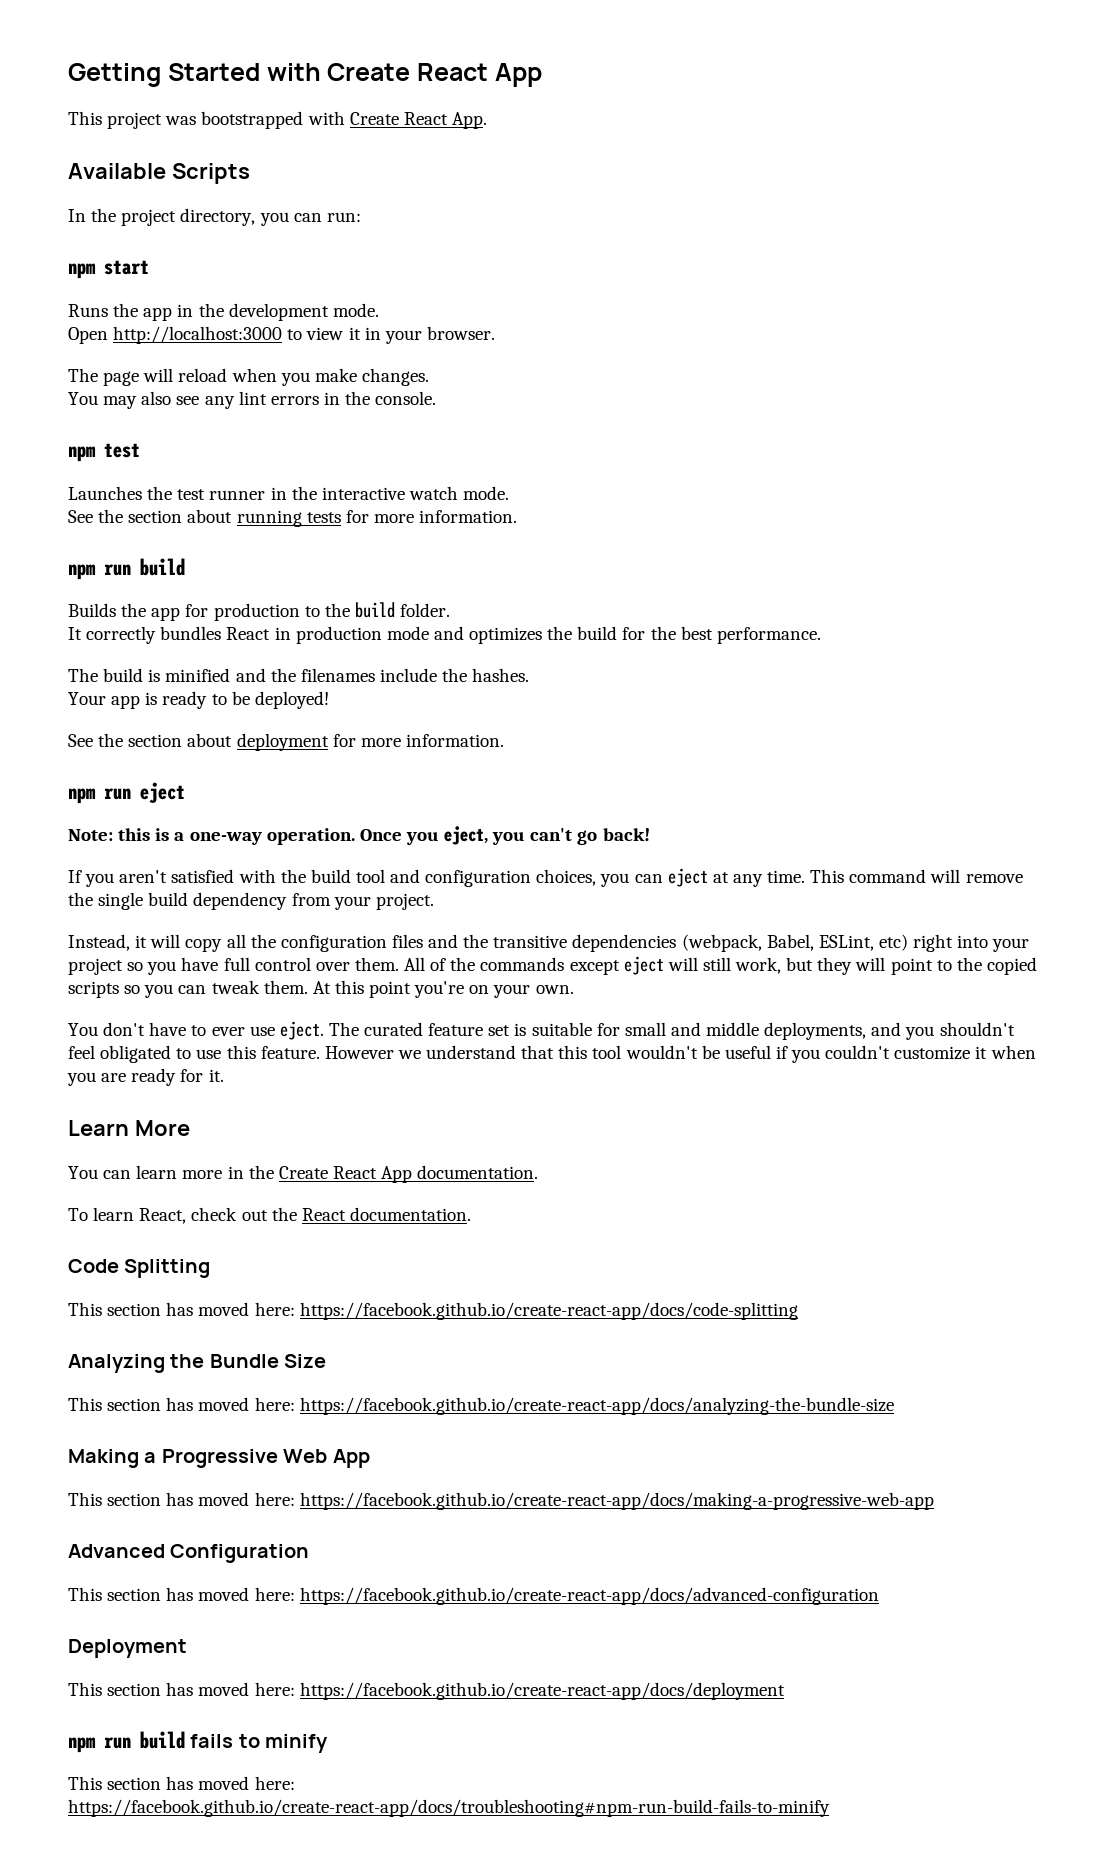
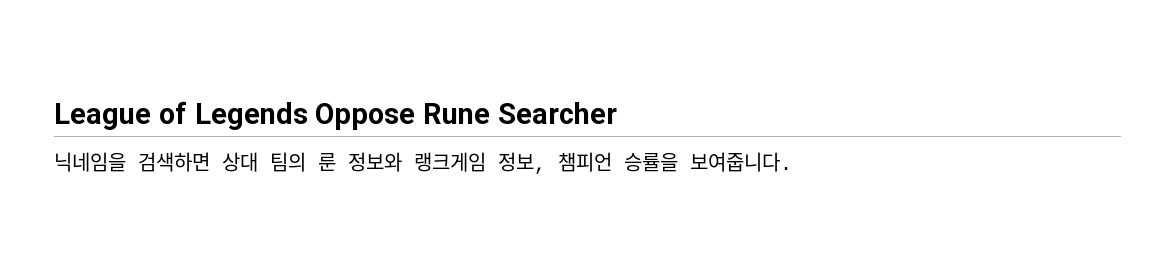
- Getting Started with Create React App
- This project was bootstrapped with Create React App.
- Available Scripts
- In the project directory, you can run:
- npm start
- Runs the app in the development mode.
- Open http://localhost:3000 to view it in your browser.
- The page will reload when you make changes.
- You may also see any lint errors in the console.
- npm test
- Launches the test runner in the interactive watch mode.
- See the section about running tests for more information.
- npm run build
- Builds the app for production to the build folder.
- It correctly bundles React in production mode and optimizes the build for the best performance.
- The build is minified and the filenames include the hashes.
- Your app is ready to be deployed!
- See the section about deployment for more information.
- npm run eject
- Note: this is a one-way operation. Once you eject, you can't go back!
- If you aren't satisfied with the build tool and configuration choices, you can eject at any time. This command will remove the single build dependency from your project.
- Instead, it will copy all the configuration files and the transitive dependencies (webpack, Babel, ESLint, etc) right into your project so you have full control over them. All of the commands except eject will still work, but they will point to the copied scripts so you can tweak them. At this point you're on your own.
- You don't have to ever use eject. The curated feature set is suitable for small and middle deployments, and you shouldn't feel obligated to use this feature. However we understand that this tool wouldn't be useful if you couldn't customize it when you are ready for it.
- Learn More
- You can learn more in the Create React App documentation.
- To learn React, check out the React documentation.
- Code Splitting
- This section has moved here: https://facebook.github.io/create-react-app/docs/code-splitting
- Analyzing the Bundle Size
- This section has moved here: https://facebook.github.io/create-react-app/docs/analyzing-the-bundle-size
- Making a Progressive Web App
- This section has moved here: https://facebook.github.io/create-react-app/docs/making-a-progressive-web-app
- Advanced Configuration
- This section has moved here: https://facebook.github.io/create-react-app/docs/advanced-configuration
- Deployment
- This section has moved here: https://facebook.github.io/create-react-app/docs/deployment
- npm run build fails to minify
- This section has moved here: https://facebook.github.io/create-react-app/docs/troubleshooting#npm-run-build-fails-to-minify
+ League of Legends Oppose Rune Searcher
+ 닉네임을 검색하면 상대 팀의 룬 정보와 랭크게임 정보, 챔피언 승률을 보여줍니다.

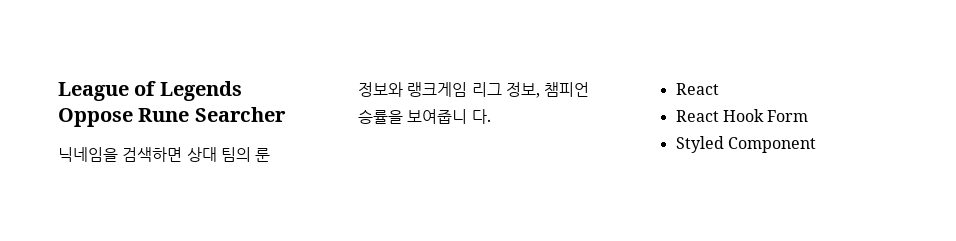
- 닉네임을 검색하면 상대 팀의 룬 정보와 랭크게임 정보, 챔피언 승률을 보여줍니다.
+ 닉네임을 검색하면 상대 팀의 룬 정보와 랭크게임 리그 정보, 챔피언 승률을 보여줍니 다.
+ React
+ React Hook Form
+ Styled Component

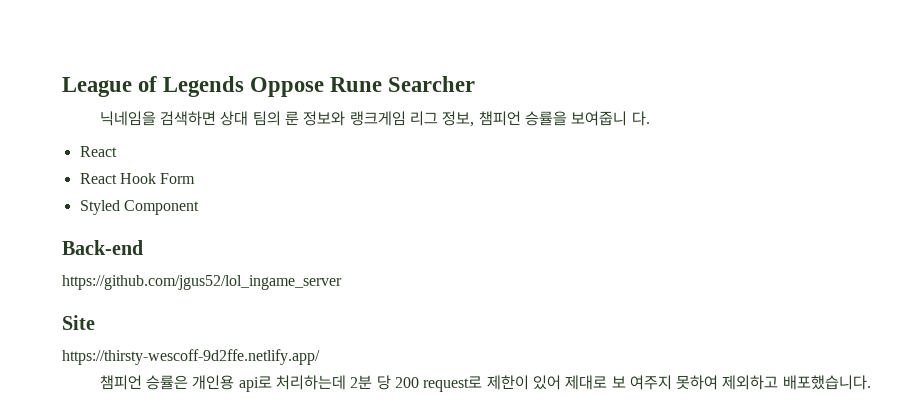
+ Back-end
+ https://github.com/jgus52/lol_ingame_server
+ Site
+ https://thirsty-wescoff-9d2ffe.netlify.app/
+ 챔피언 승률은 개인용 api로 처리하는데 2분 당 200 request로 제한이 있어 제대로 보 여주지 못하여 제외하고 배포했습니다.

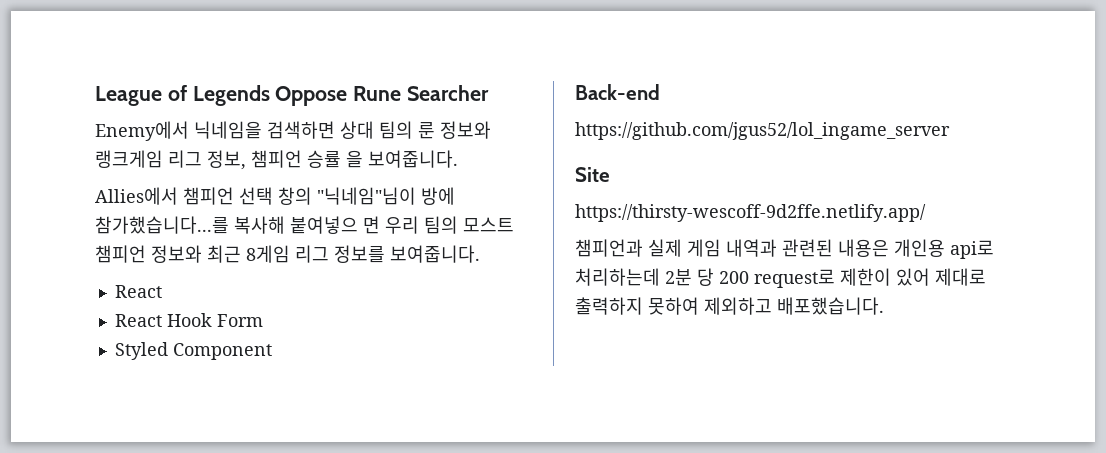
- 닉네임을 검색하면 상대 팀의 룬 정보와 랭크게임 리그 정보, 챔피언 승률을 보여줍니 다.
+ Enemy에서 닉네임을 검색하면 상대 팀의 룬 정보와 랭크게임 리그 정보, 챔피언 승률 을 보여줍니다.
+ Allies에서 챔피언 선택 창의 "닉네임"님이 방에 참가했습니다...를 복사해 붙여넣으 면 우리 팀의 모스트 챔피언 정보와 최근 8게임 리그 정보를 보여줍니다.
- 챔피언 승률은 개인용 api로 처리하는데 2분 당 200 request로 제한이 있어 제대로 보 여주지 못하여 제외하고 배포했습니다.
+ 챔피언과 실제 게임 내역과 관련된 내용은 개인용 api로 처리하는데 2분 당 200 request로 제한이 있어 제대로 출력하지 못하여 제외하고 배포했습니다.

